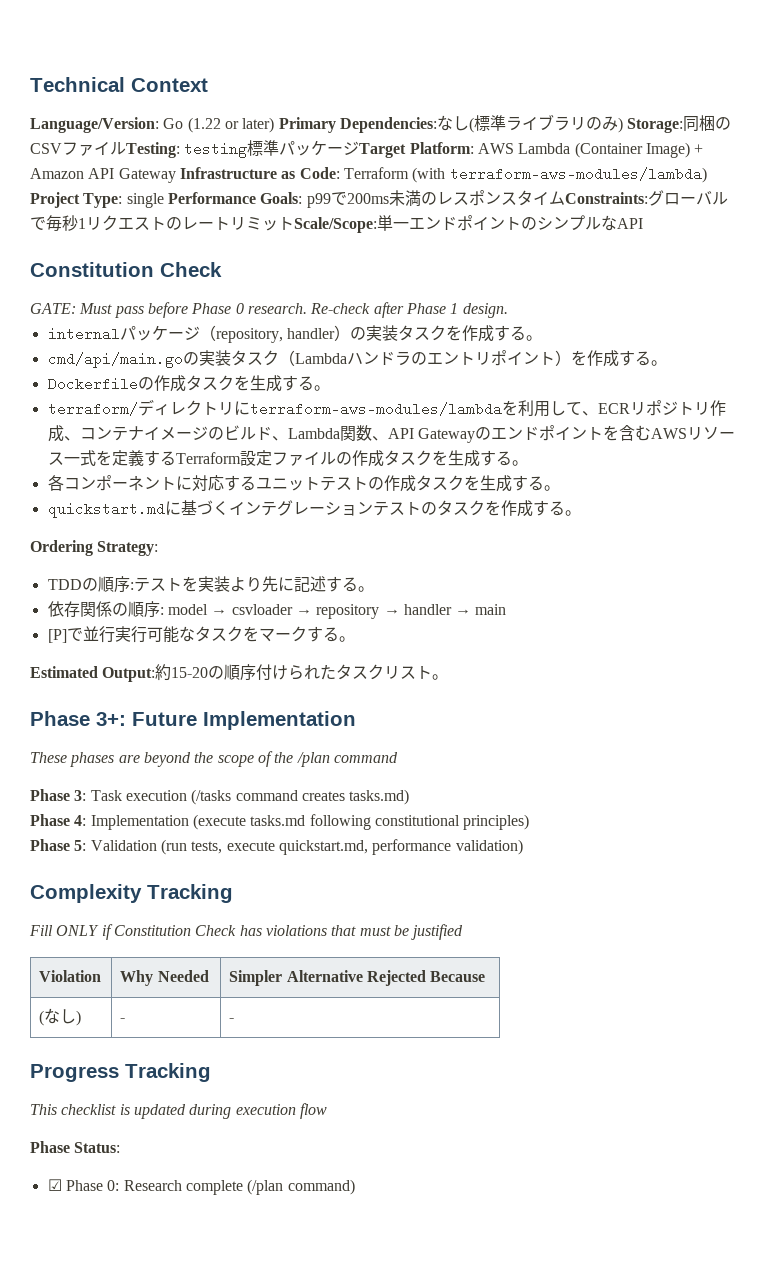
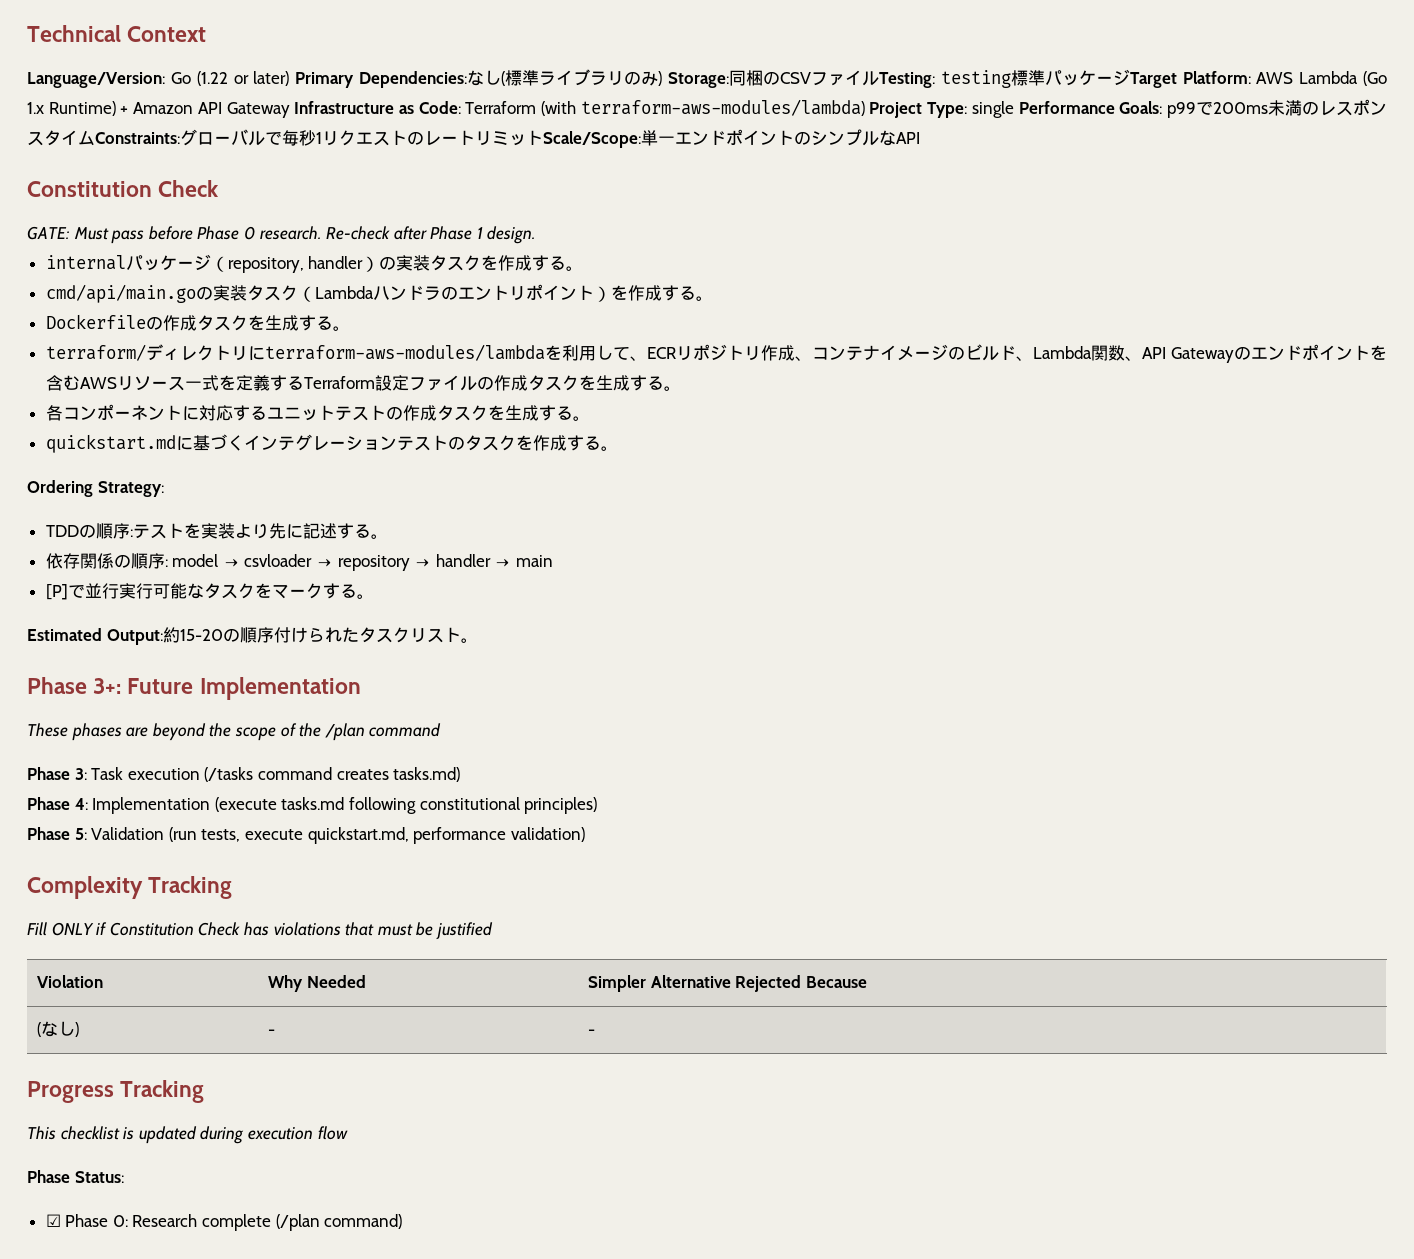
- AWS Lambda (Container Image) + Amazon API Gateway Infrastructure as Code:
+ AWS Lambda (Go 1.x Runtime) + Amazon API Gateway Infrastructure as Code:

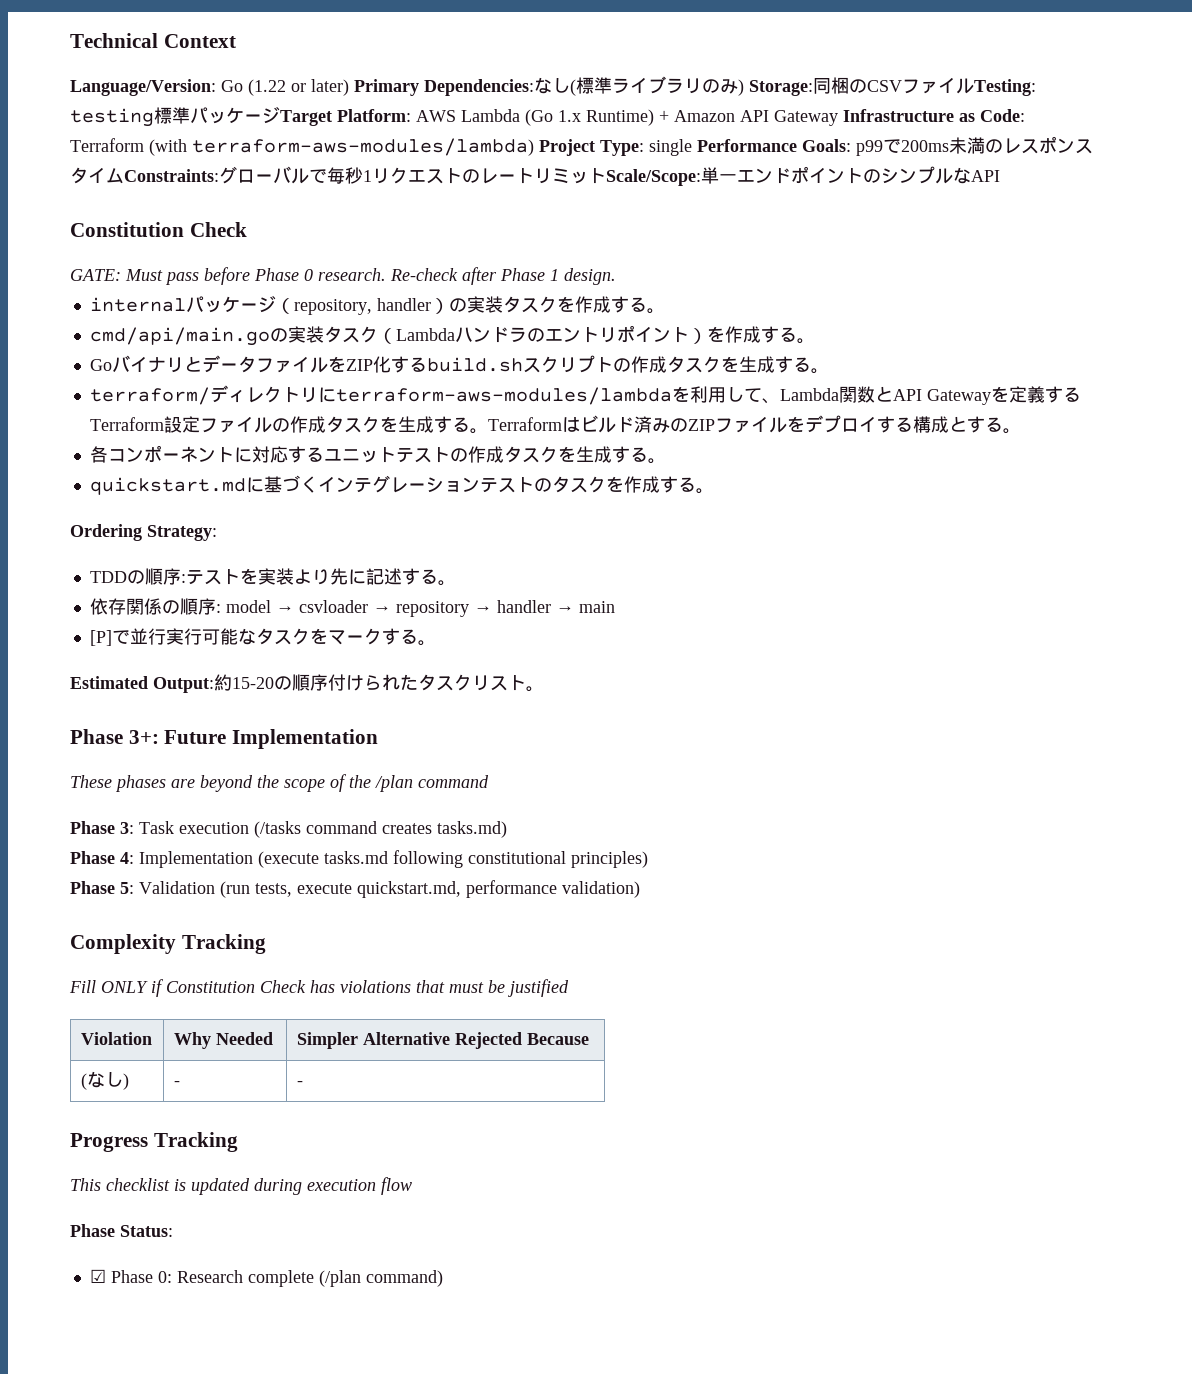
- Dockerfileの作成タスクを生成する。
+ GoバイナリとデータファイルをZIP化するbuild.shスクリプトの作成タスクを生成する。
- terraform/ディレクトリにterraform-aws-modules/lambdaを利用して、ECRリポジトリ作成、コンテナイメージのビルド、Lambda関数、API Gatewayのエンドポイントを含むAWSリソース一式を定義するTerraform設定ファイルの作成タスクを生成する。
+ terraform/ディレクトリにterraform-aws-modules/lambdaを利用して、Lambda関数とAPI Gatewayを定義するTerraform設定ファイルの作成タスクを生成する。Terraformはビルド済みのZIPファイルをデプロイする構成とする。

